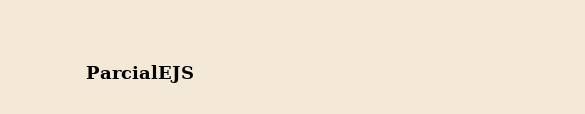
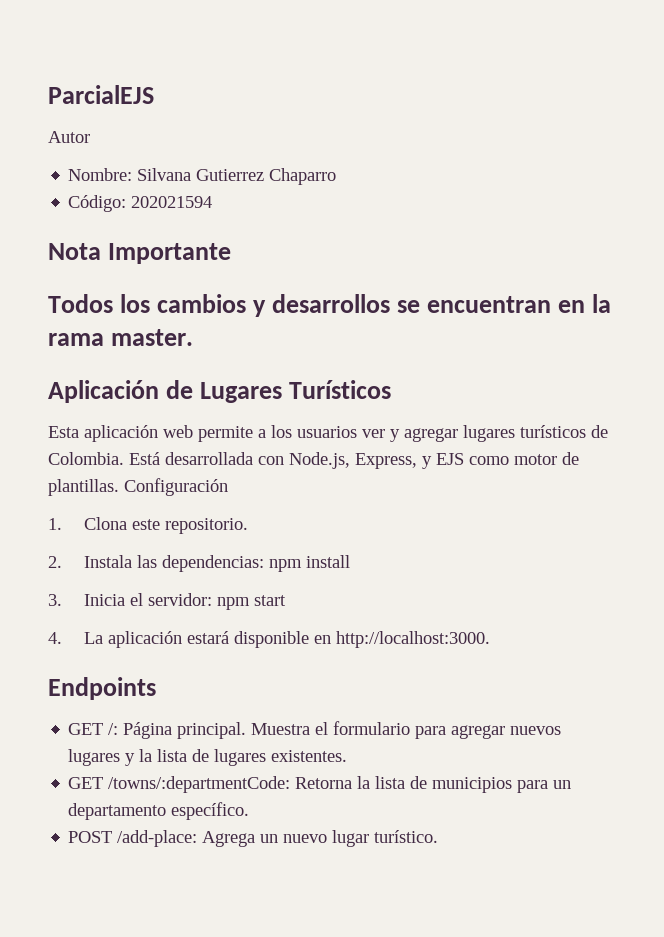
+ Autor
+ Nombre: Silvana Gutierrez Chaparro
+ Código: 202021594
+ Nota Importante
+ Todos los cambios y desarrollos se encuentran en la rama master.
+ Aplicación de Lugares Turísticos
+ Esta aplicación web permite a los usuarios ver y agregar lugares turísticos de Colombia. Está desarrollada con Node.js, Express, y EJS como motor de plantillas. Configuración
+ 1. Clona este repositorio.
+ 2. Instala las dependencias: npm install
+ 3. Inicia el servidor: npm start
+ 4. La aplicación estará disponible en http://localhost:3000.
+ Endpoints
+ GET /: Página principal. Muestra el formulario para agregar nuevos lugares y la lista de lugares existentes.
+ GET /towns/:departmentCode: Retorna la lista de municipios para un departamento específico.
+ POST /add-place: Agrega un nuevo lugar turístico.

